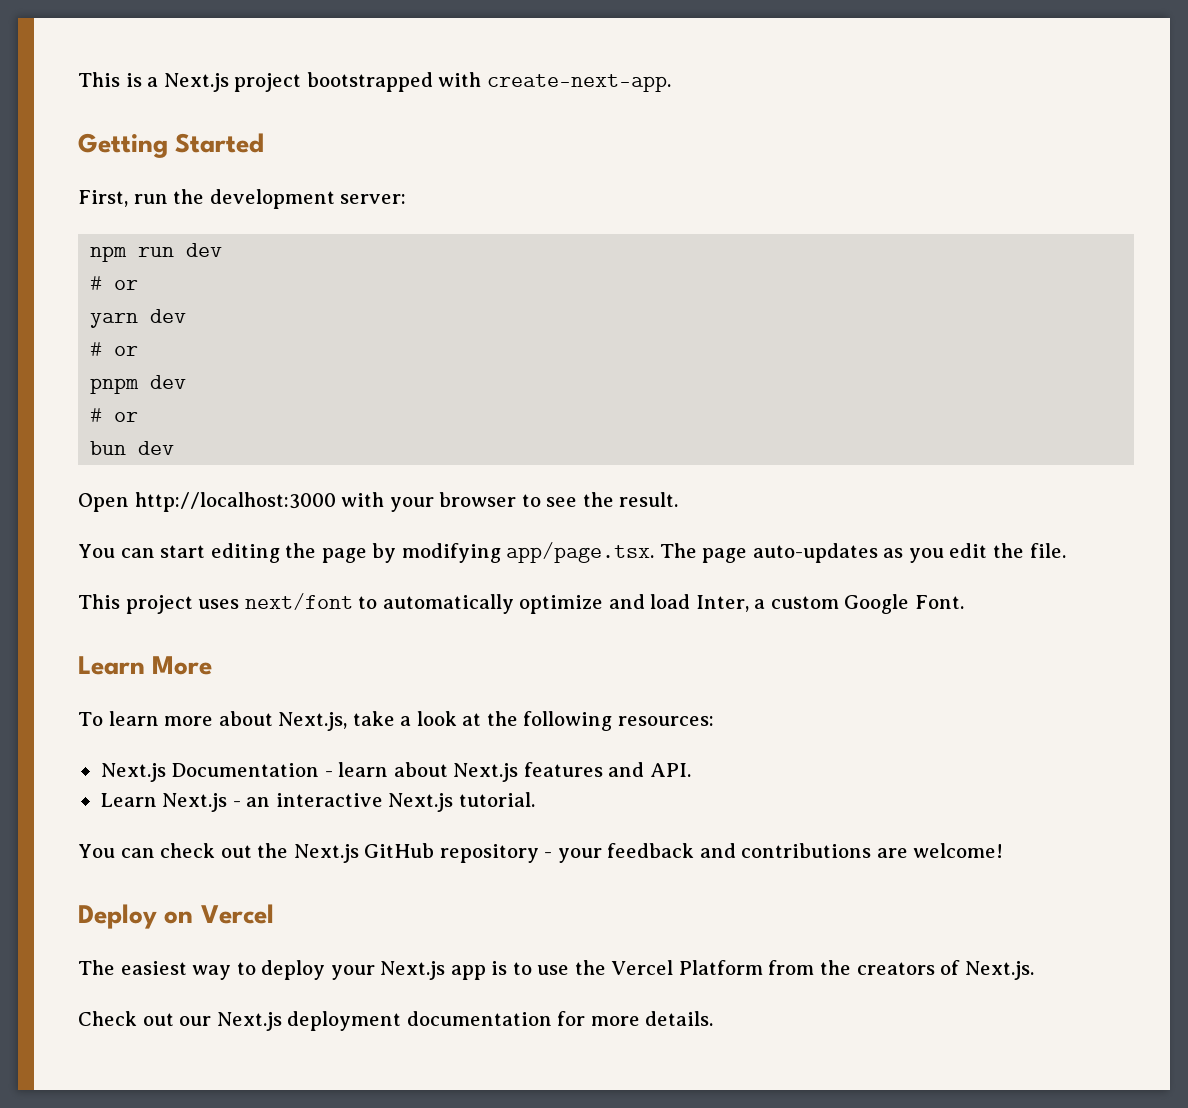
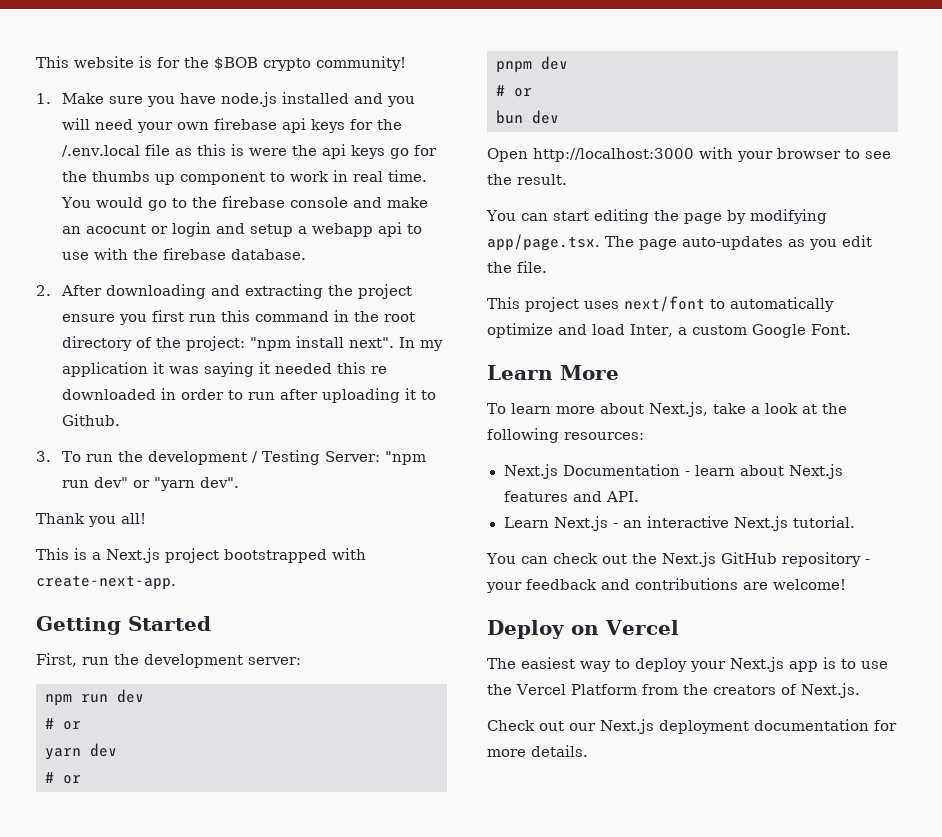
+ This website is for the $BOB crypto community!
+ 1. Make sure you have node.js installed and you will need your own firebase api keys for the /.env.local file as this is were the api keys go for the thumbs up component to work in real time. You would go to the firebase console and make an acocunt or login and setup a webapp api to use with the firebase database.
+ 2. After downloading and extracting the project ensure you first run this command in the root directory of the project: "npm install next". In my application it was saying it needed this re downloaded in order to run after uploading it to Github.
+ 3. To run the development / Testing Server: "npm run dev" or "yarn dev".
+ Thank you all!

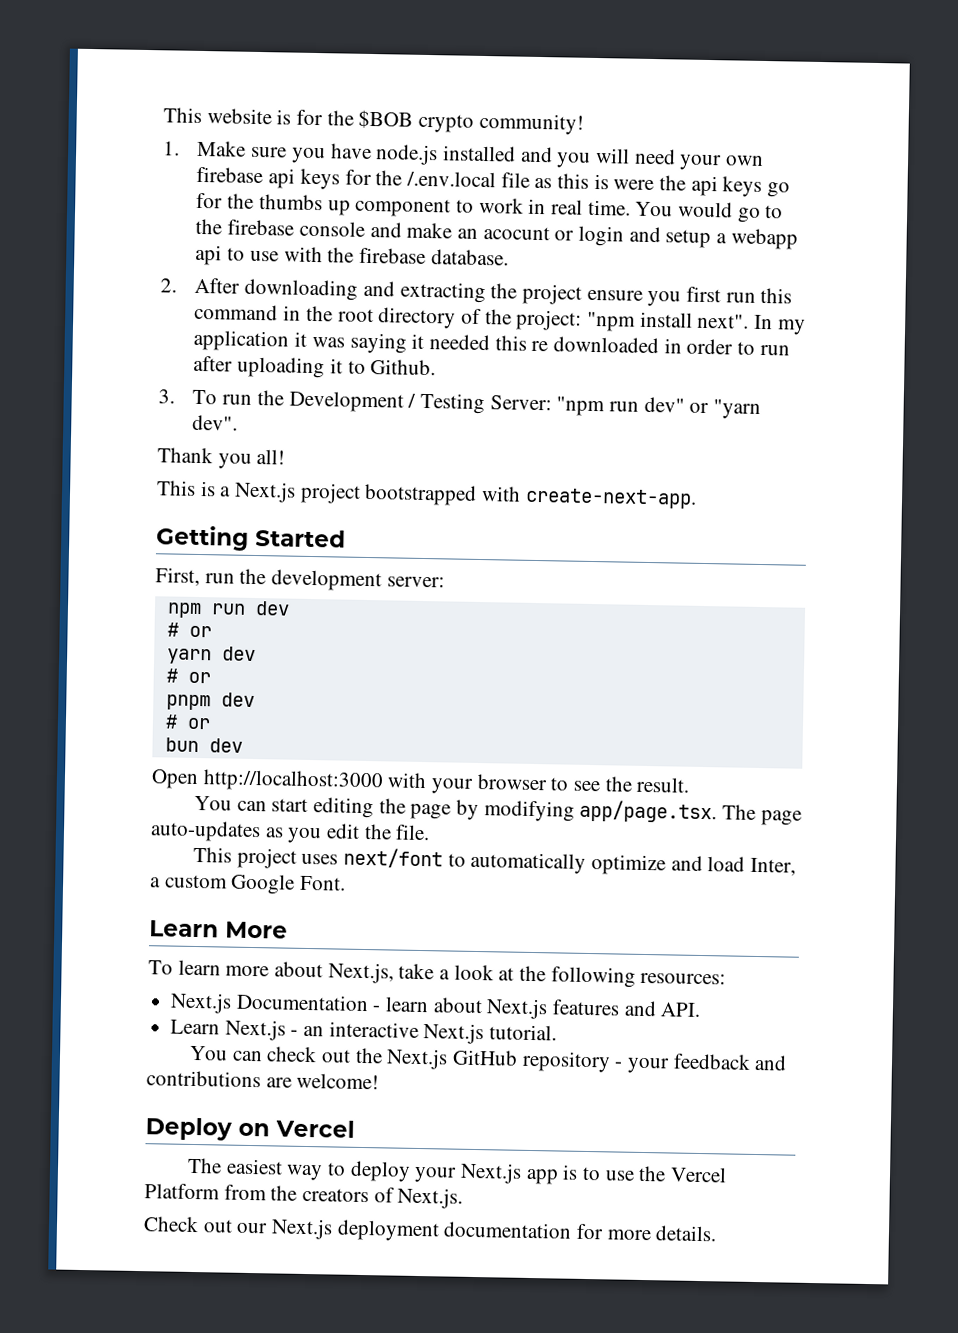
- 3. To run the development / Testing Server: "npm run dev" or "yarn dev".
+ 3. To run the Development / Testing Server: "npm run dev" or "yarn dev".

